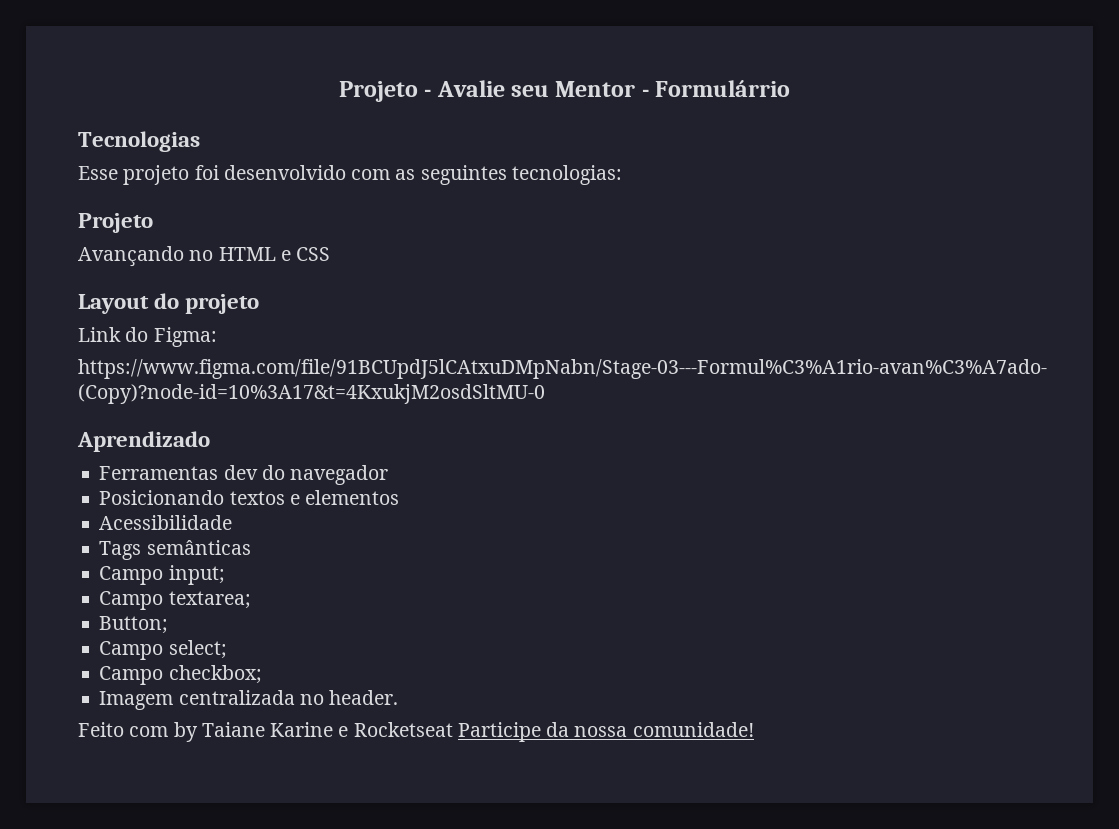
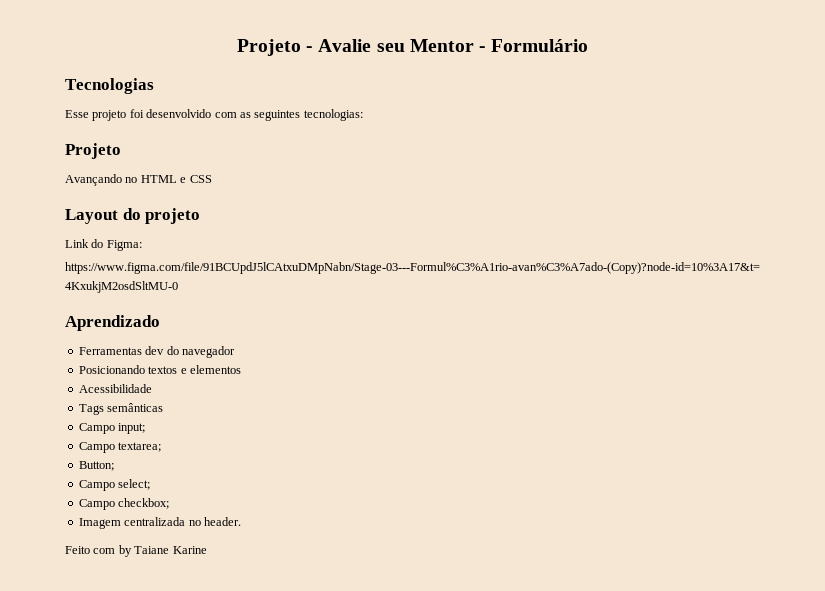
- Projeto - Avalie seu Mentor - Formulárrio
+ Projeto - Avalie seu Mentor - Formulário
- Feito com by Taiane Karine e Rocketseat Participe da nossa comunidade!
+ Feito com by Taiane Karine

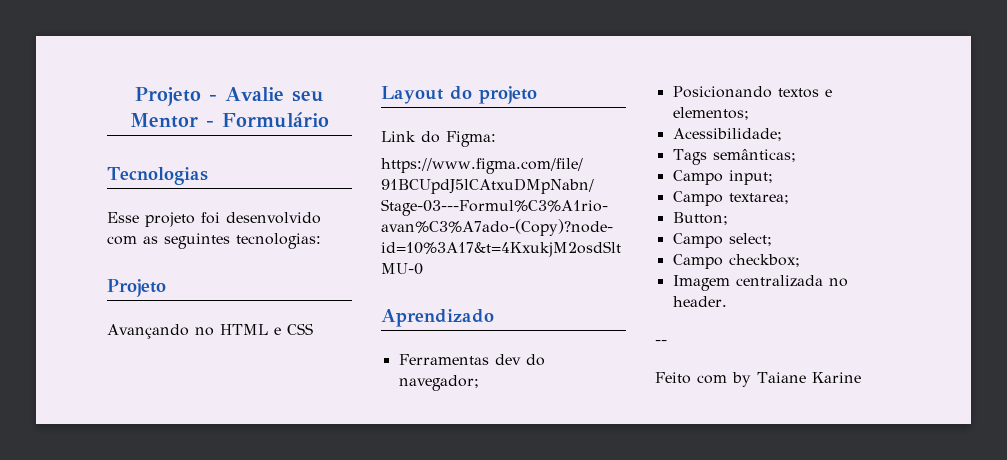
- Ferramentas dev do navegador
+ Ferramentas dev do navegador;
- Posicionando textos e elementos
- Acessibilidade
+ Posicionando textos e elementos;
+ Acessibilidade;
- Tags semânticas
+ Tags semânticas;
+ --

